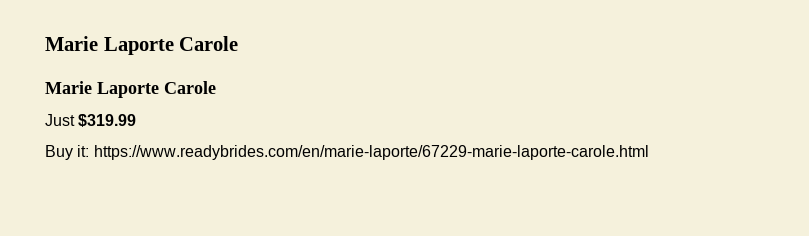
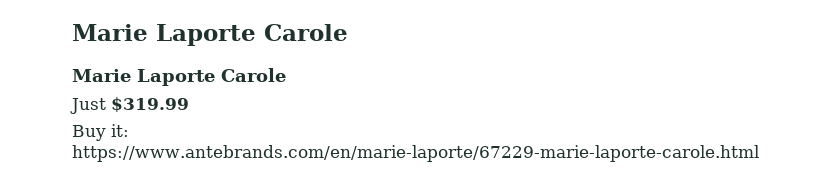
- Buy it: https://www.readybrides.com/en/marie-laporte/67229-marie-laporte-carole.html
+ Buy it: https://www.antebrands.com/en/marie-laporte/67229-marie-laporte-carole.html

